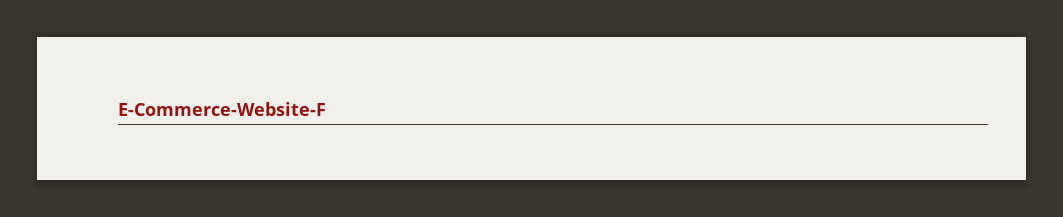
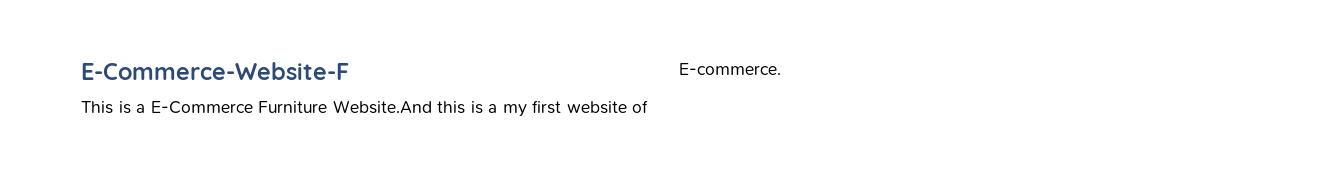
+ This is a E-Commerce Furniture Website.And this is a my first website of E-commerce.

